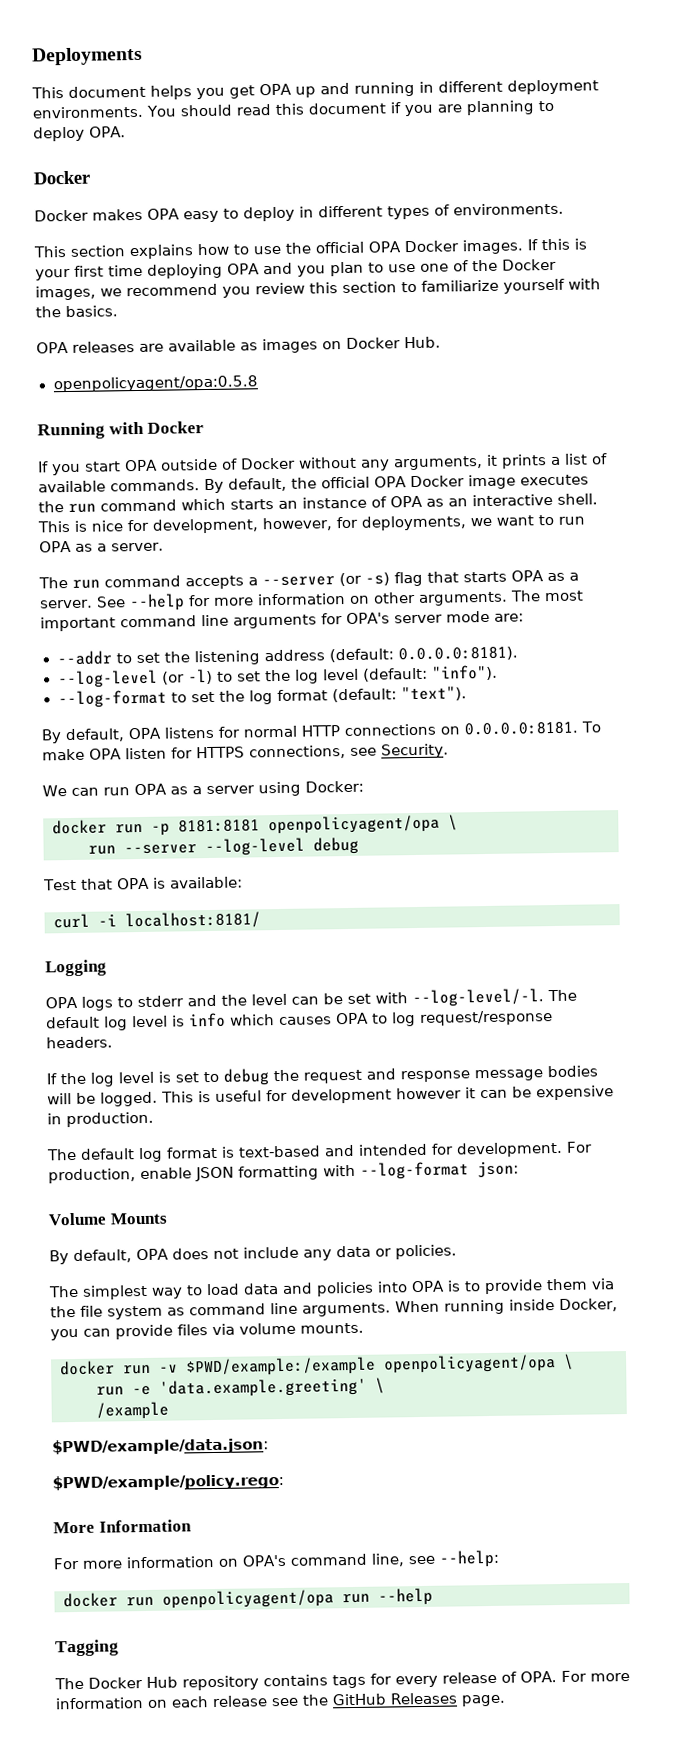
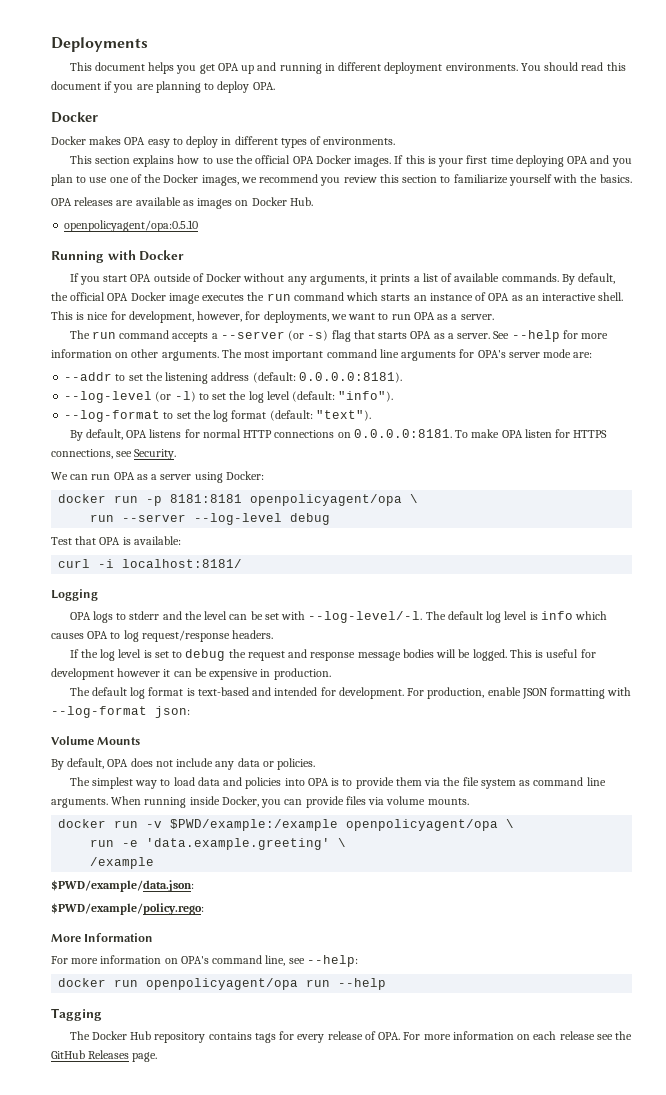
- openpolicyagent/opa:0.5.8
+ openpolicyagent/opa:0.5.10

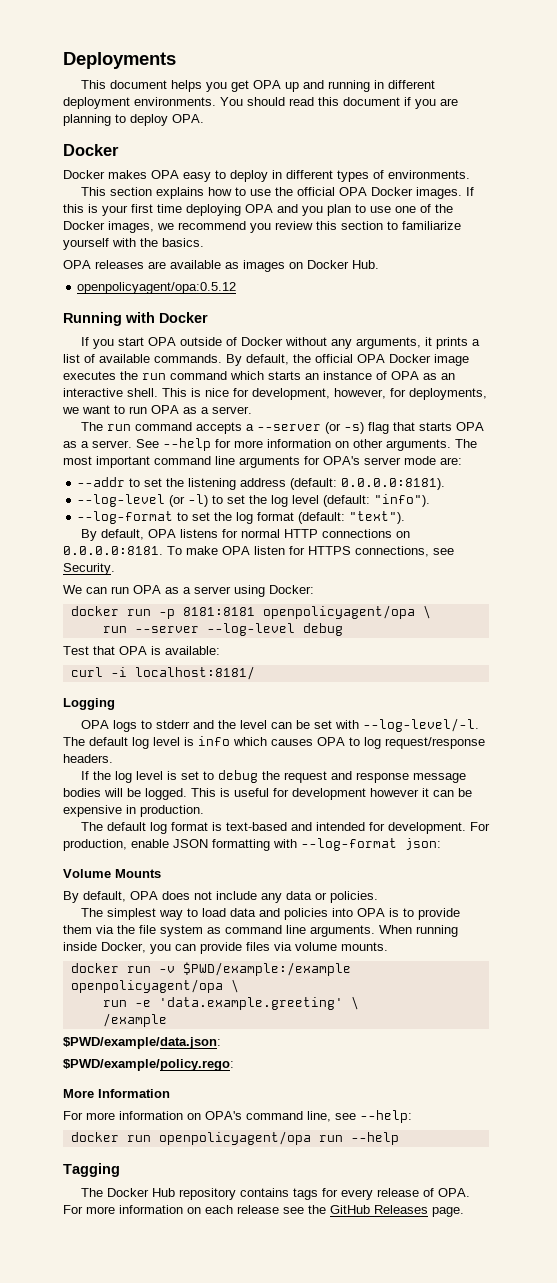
- openpolicyagent/opa:0.5.10
+ openpolicyagent/opa:0.5.12

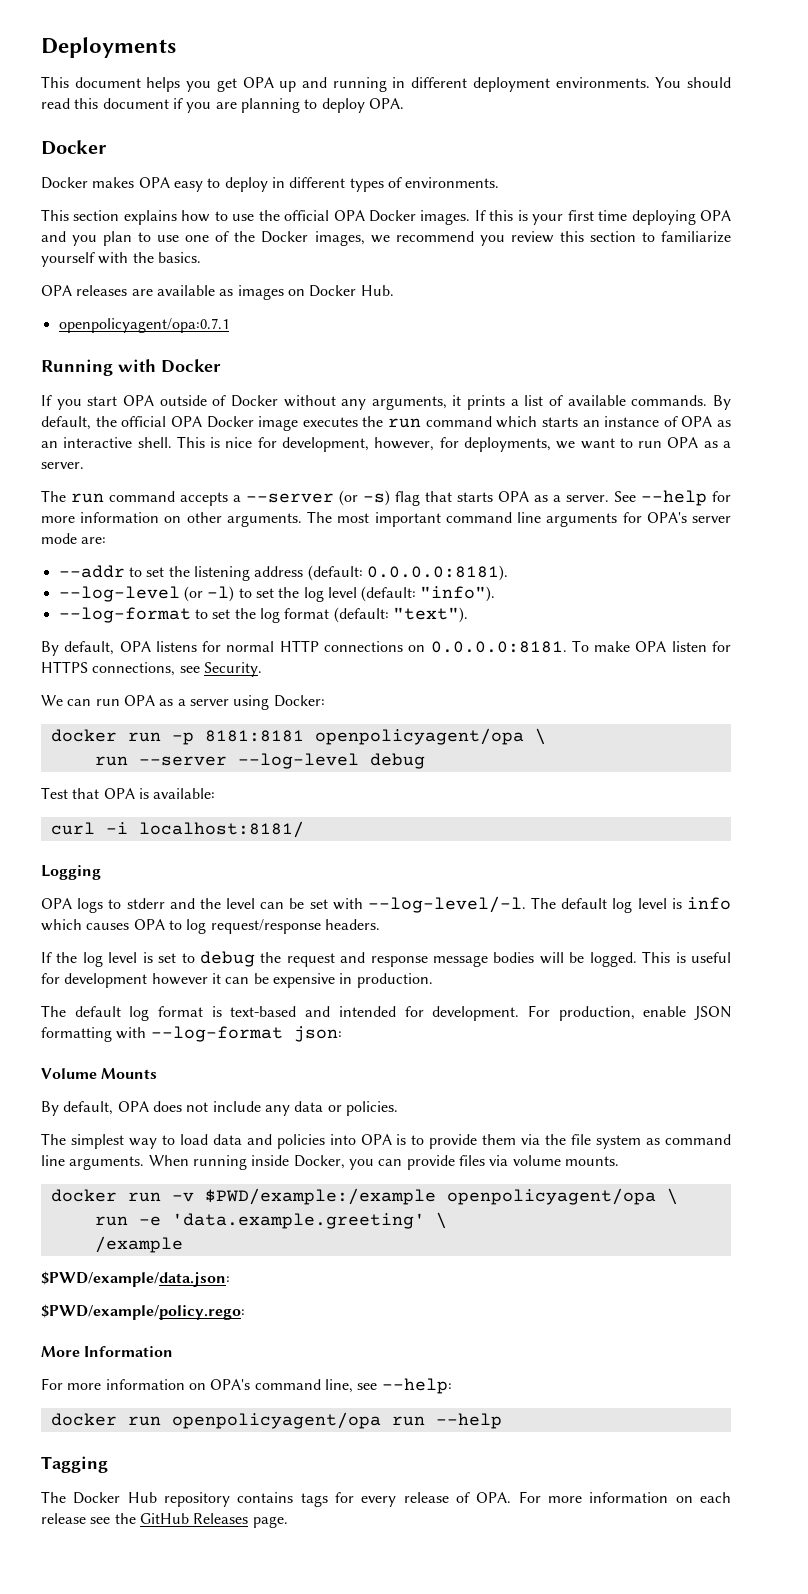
- openpolicyagent/opa:0.5.12
+ openpolicyagent/opa:0.7.1

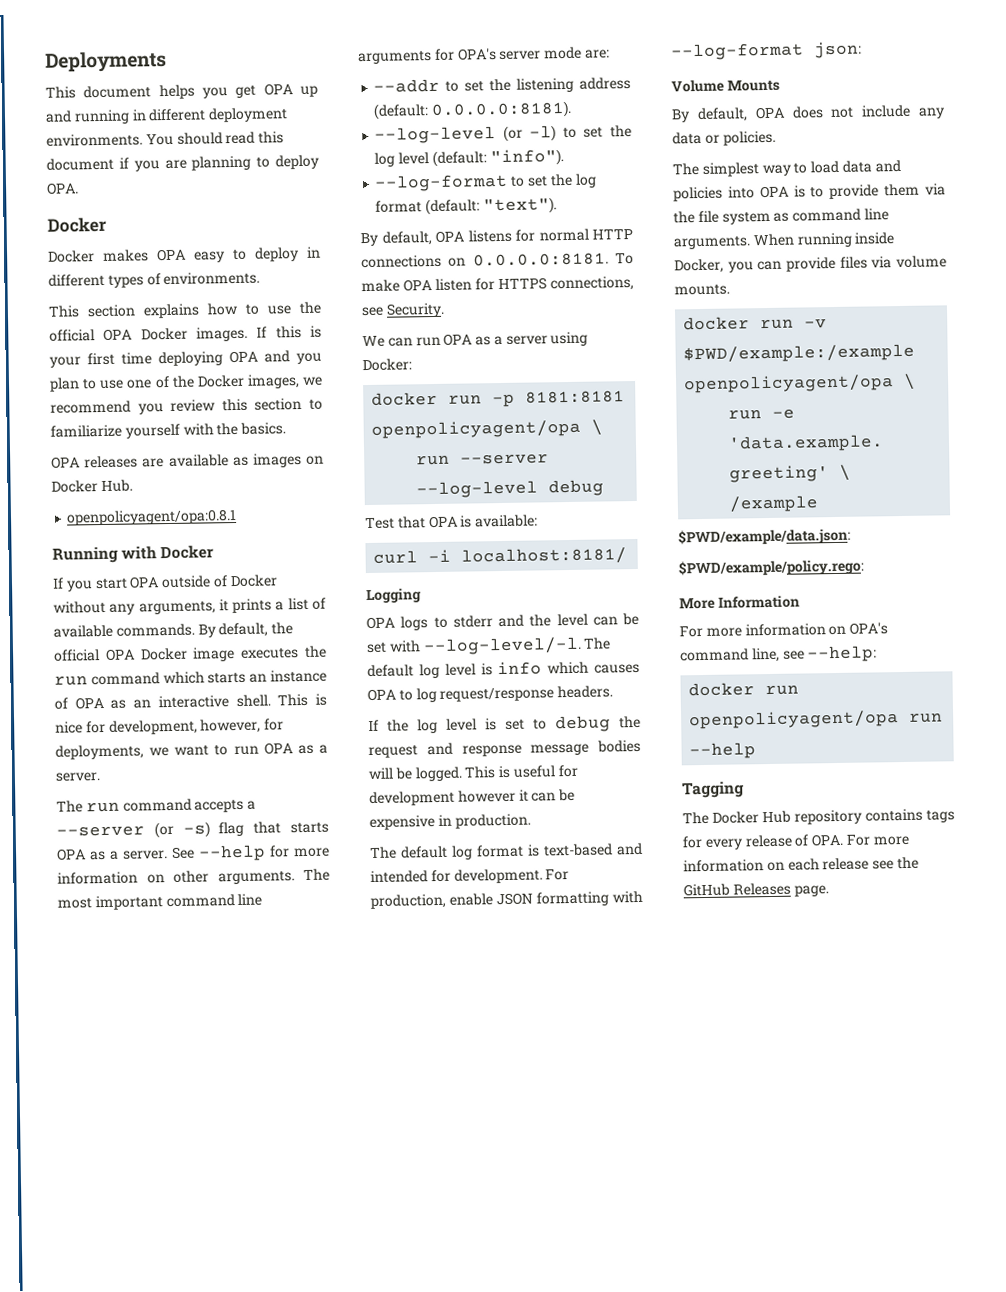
- openpolicyagent/opa:0.7.1
+ openpolicyagent/opa:0.8.1

